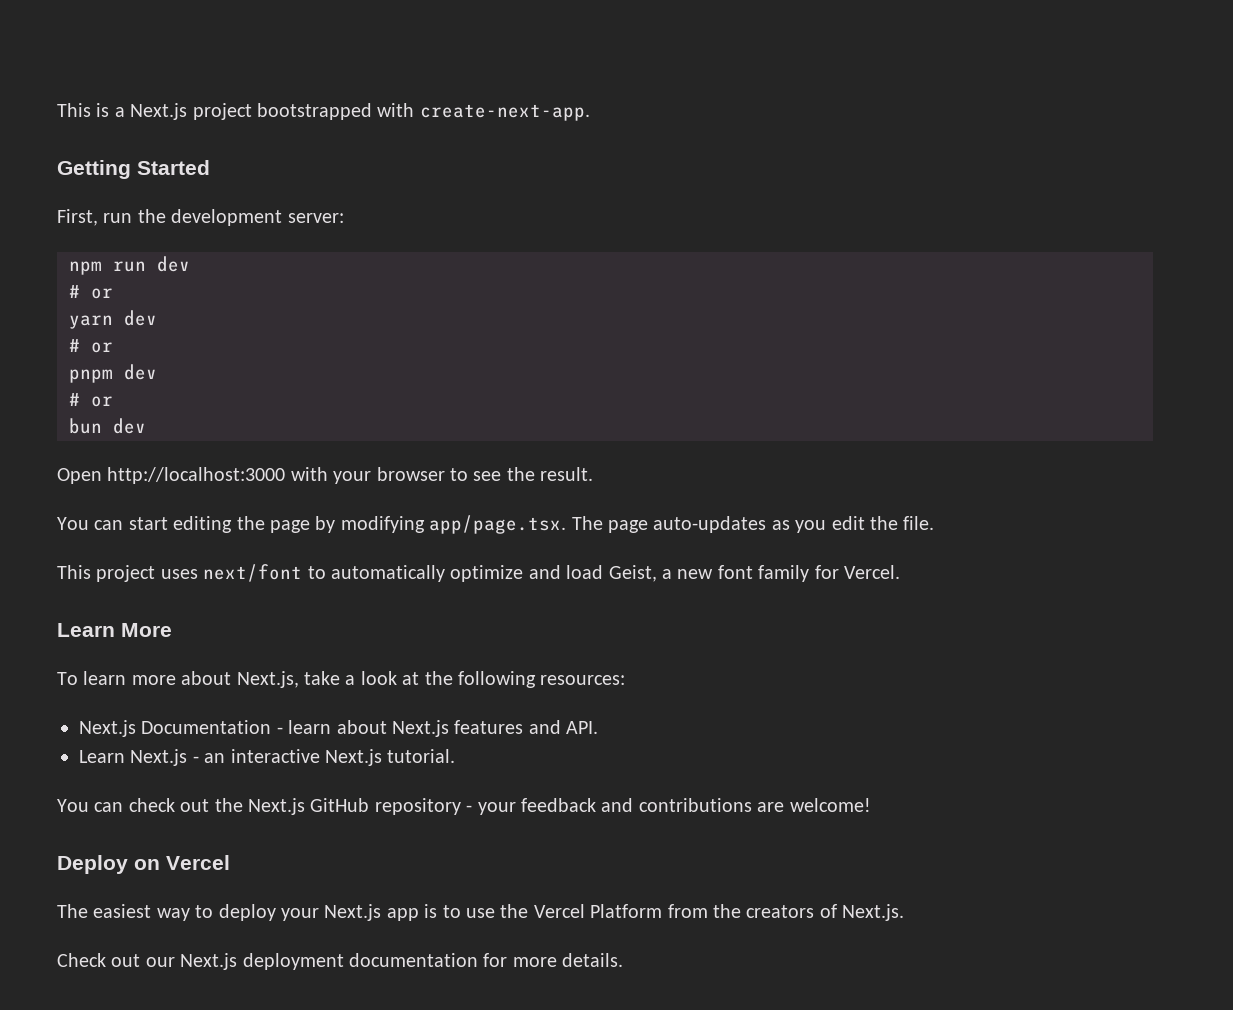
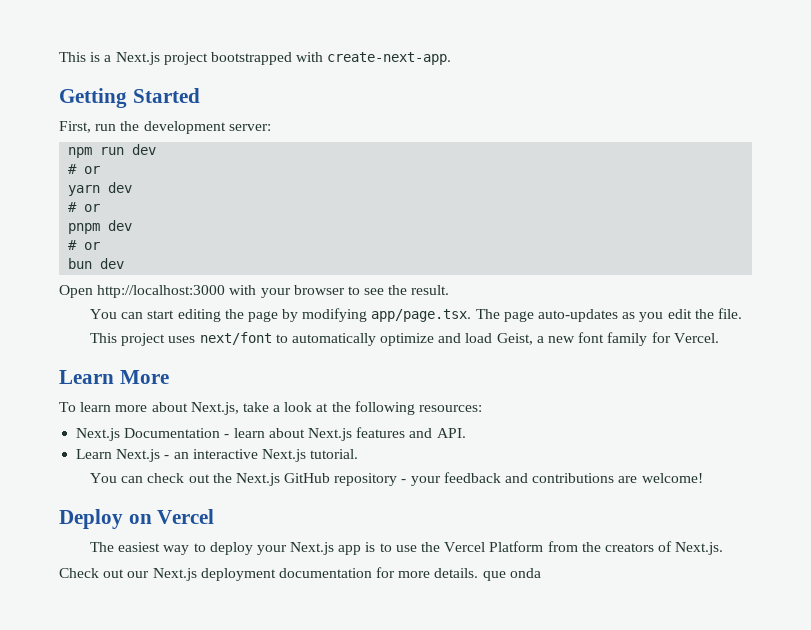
- Check out our Next.js deployment documentation for more details.
+ Check out our Next.js deployment documentation for more details. que onda

